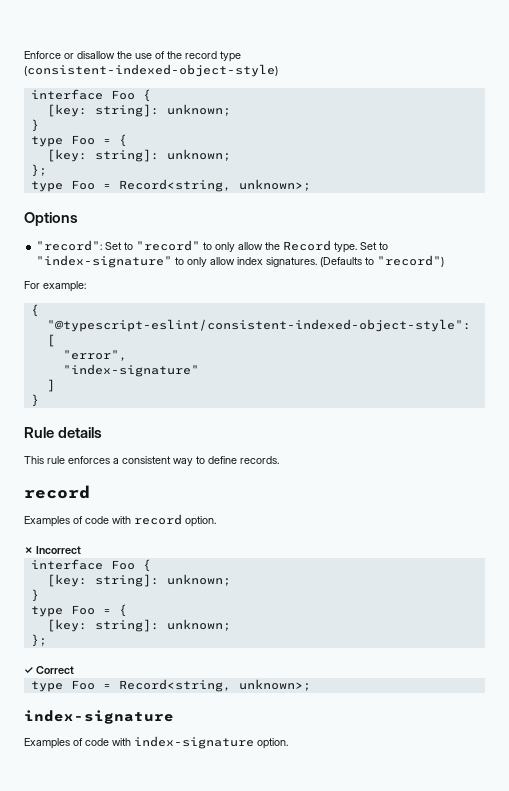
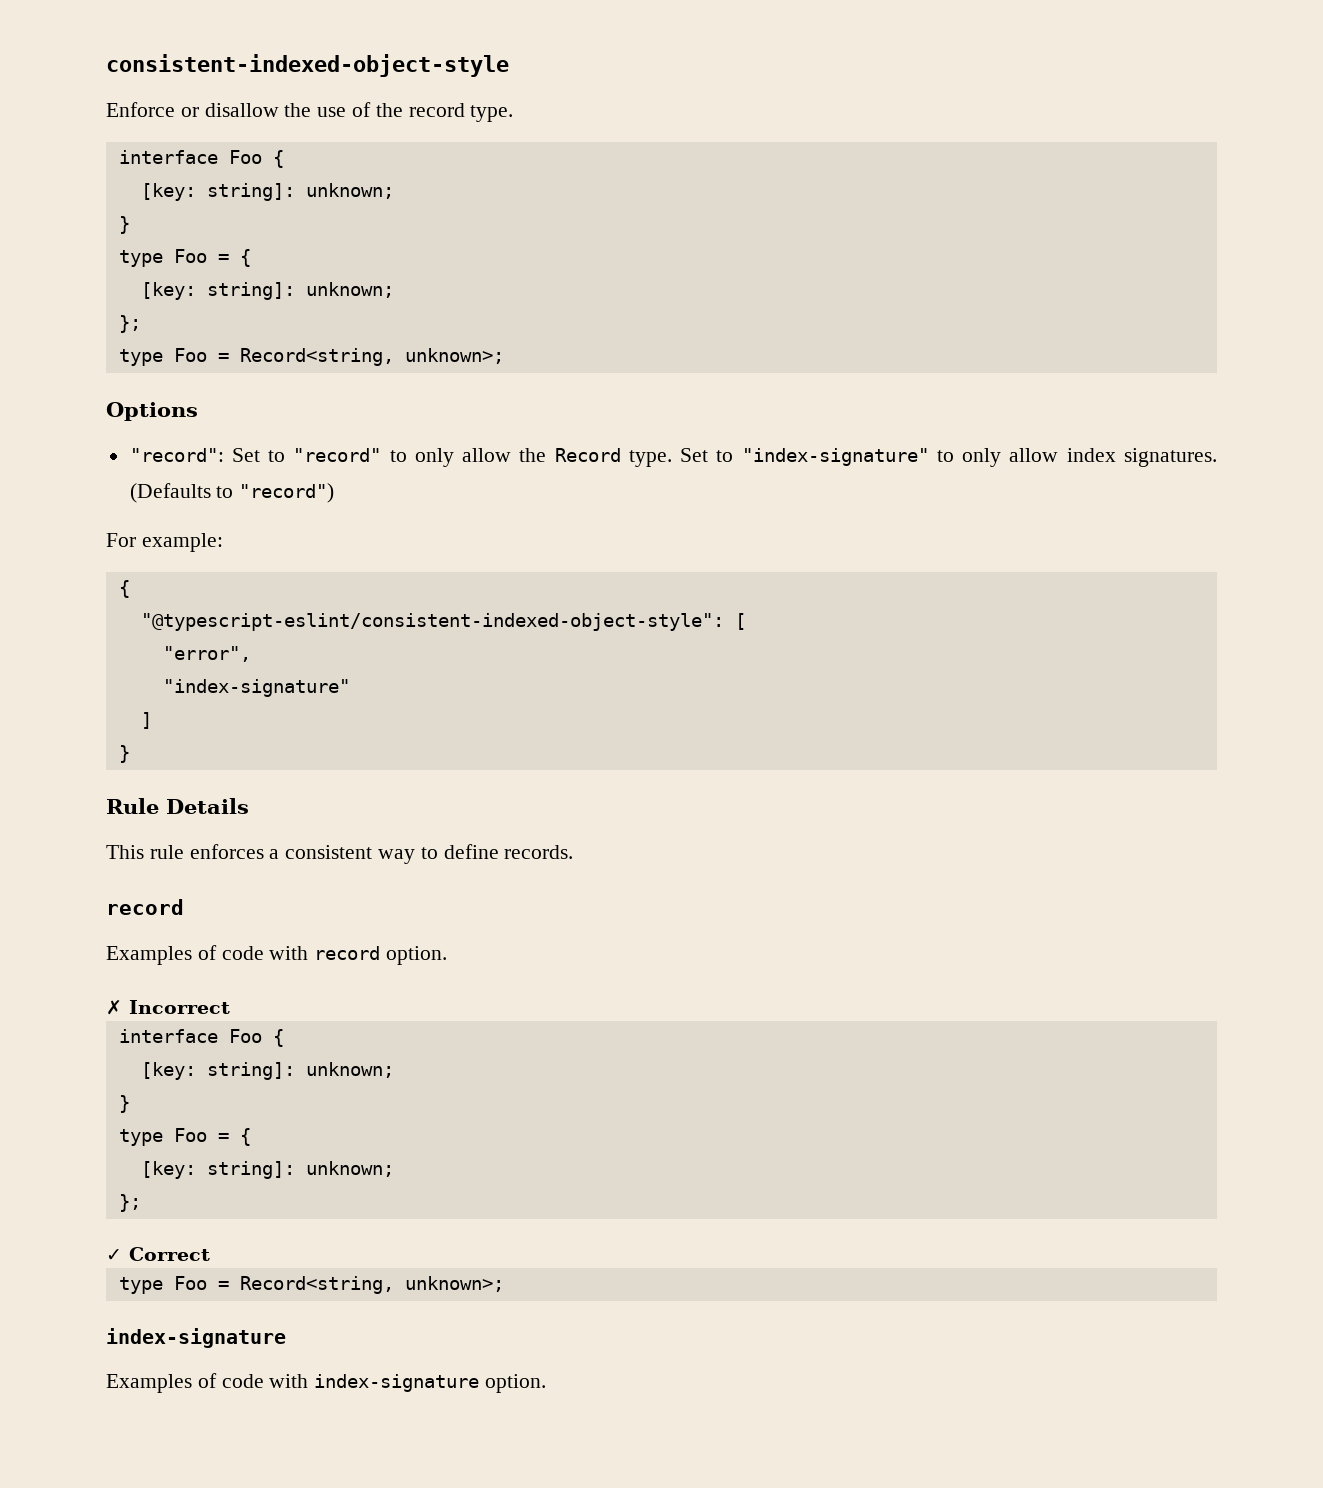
+ consistent-indexed-object-style
- Enforce or disallow the use of the record type (consistent-indexed-object-style)
+ Enforce or disallow the use of the record type.
- Rule details
+ Rule Details

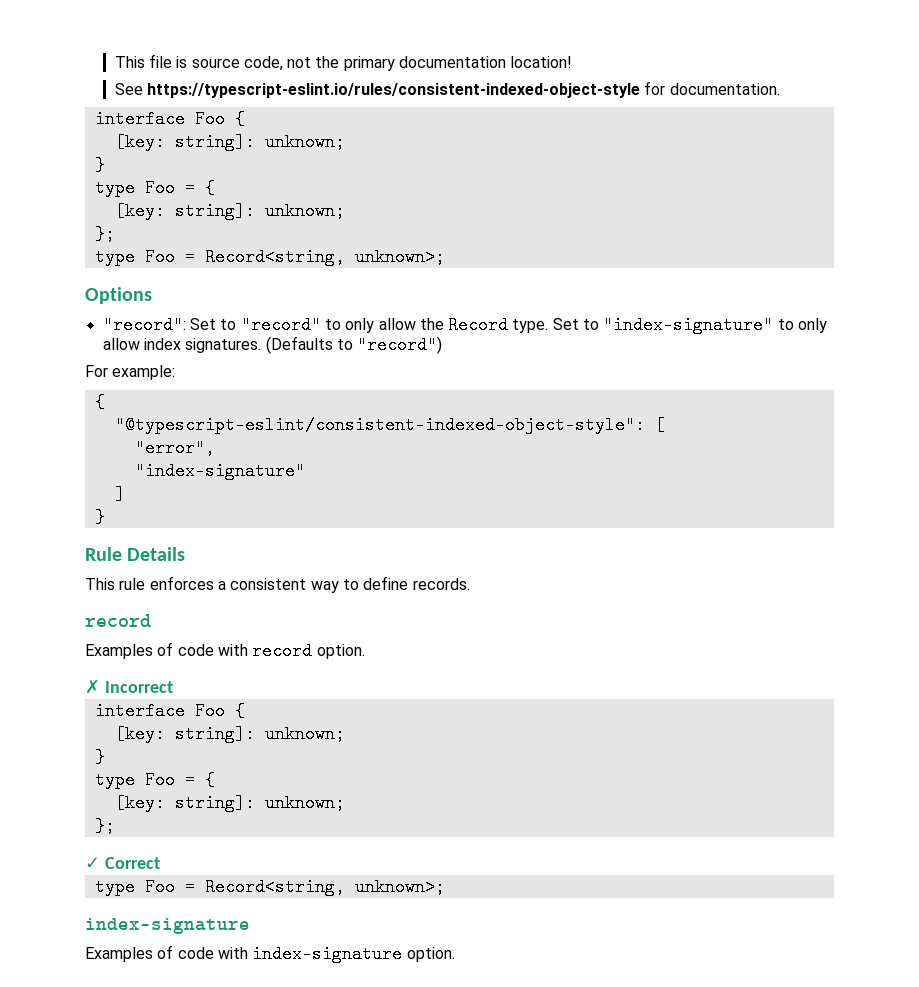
- consistent-indexed-object-style
- Enforce or disallow the use of the record type.
+ This file is source code, not the primary documentation location!
+ See https://typescript-eslint.io/rules/consistent-indexed-object-style for documentation.

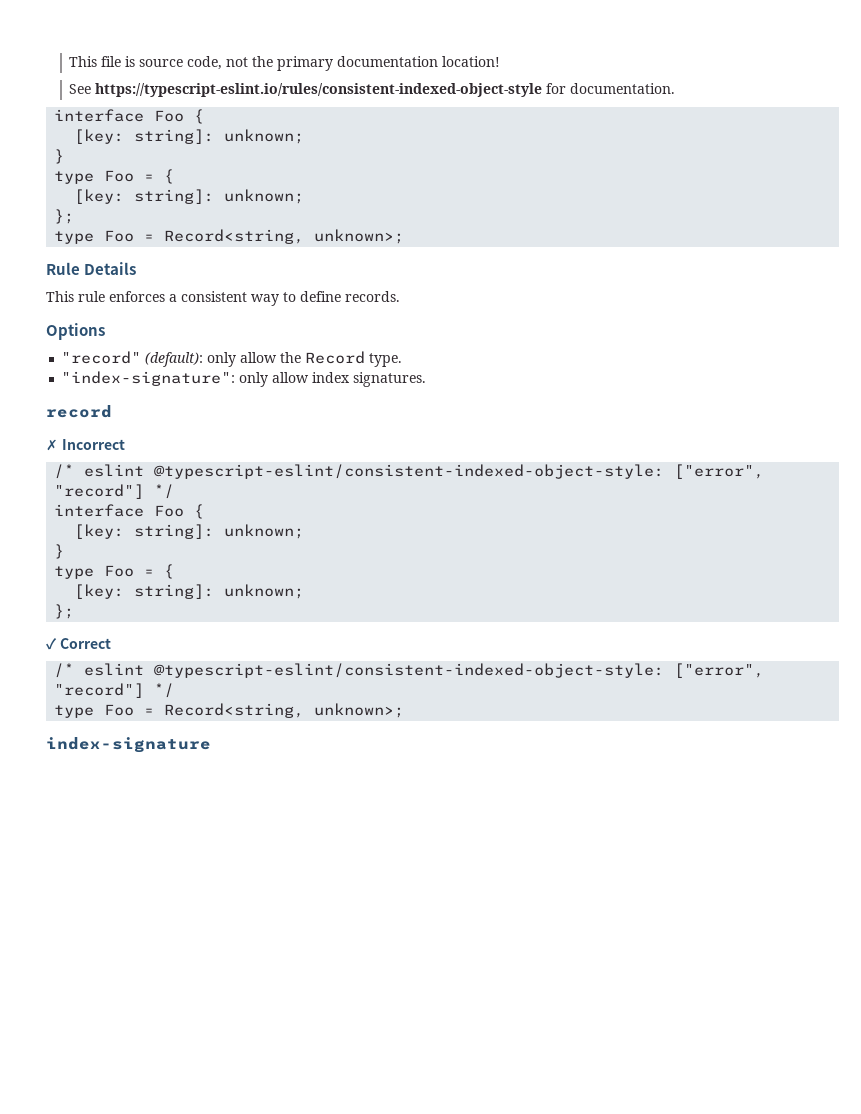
- Options
- "record": Set to "record" to only allow the Record type. Set to "index-signature" to only allow index signatures. (Defaults to "record")
- For example:
- {
- "@typescript-eslint/consistent-indexed-object-style": [
- "error",
- "index-signature"
- ]
- }
  This rule enforces a consistent way to define records.
+ Options
+ "record" (default): only allow the Record type.
+ "index-signature": only allow index signatures.
  record
- Examples of code with record option.
  ✗ Incorrect
+ /* eslint @typescript-eslint/consistent-indexed-object-style: ["error", "record"] */
  ✓ Correct
+ /* eslint @typescript-eslint/consistent-indexed-object-style: ["error", "record"] */
- Examples of code with index-signature option.

